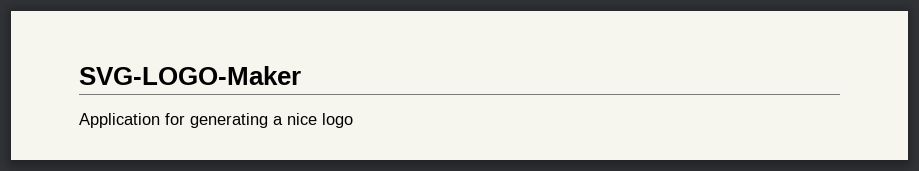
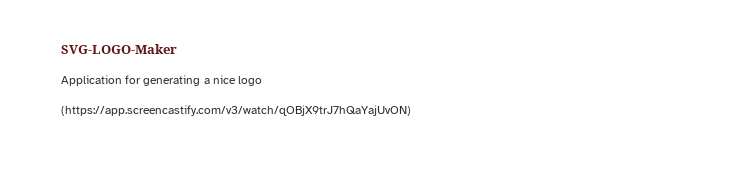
+ (https://app.screencastify.com/v3/watch/qOBjX9trJ7hQaYajUvON)

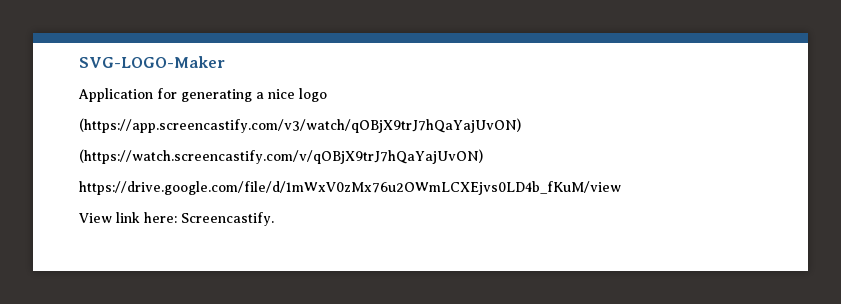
+ (https://watch.screencastify.com/v/qOBjX9trJ7hQaYajUvON)
+ https://drive.google.com/file/d/1mWxV0zMx76u2OWmLCXEjvs0LD4b_fKuM/view
+ View link here: Screencastify.

